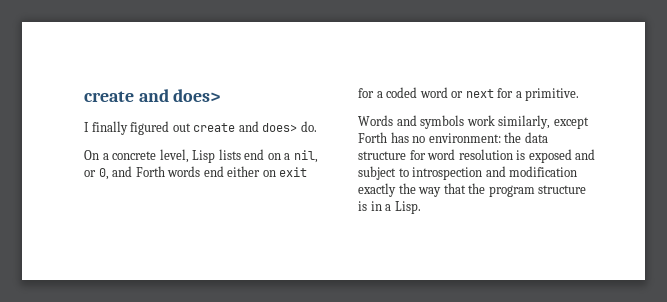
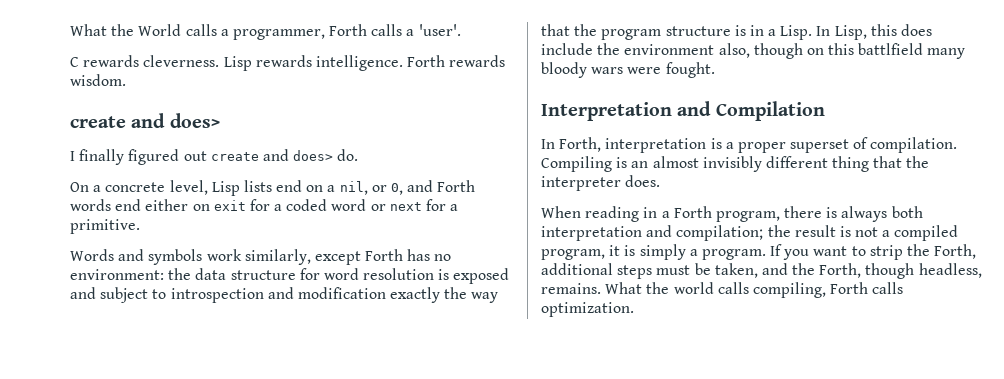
+ What the World calls a programmer, Forth calls a 'user'.
+ C rewards cleverness. Lisp rewards intelligence. Forth rewards wisdom.
+ In Lisp, this does include the environment also, though on this battlfield many bloody wars were fought.
+ Interpretation and Compilation
+ In Forth, interpretation is a proper superset of compilation. Compiling is an almost invisibly different thing that the interpreter does.
+ When reading in a Forth program, there is always both interpretation and compilation; the result is not a compiled program, it is simply a program. If you want to strip the Forth, additional steps must be taken, and the Forth, though headless, remains. What the world calls compiling, Forth calls optimization.

